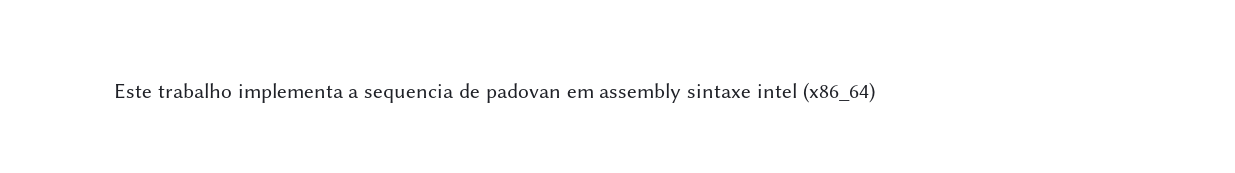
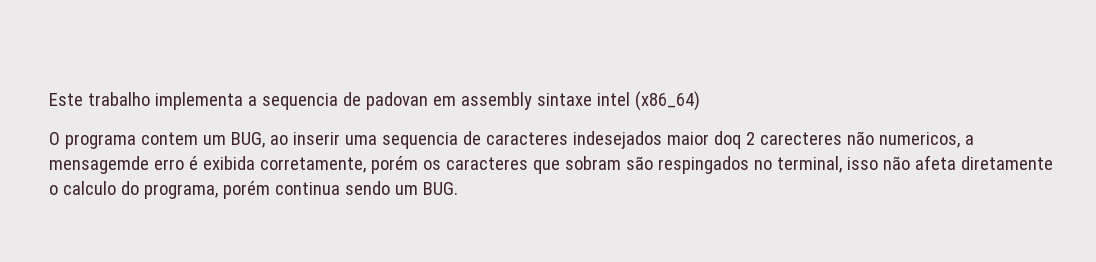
+ O programa contem um BUG, ao inserir uma sequencia de caracteres indesejados maior doq 2 carecteres não numericos, a mensagemde erro é exibida corretamente, porém os caracteres que sobram são respingados no terminal, isso não afeta diretamente o calculo do programa, porém continua sendo um BUG.

